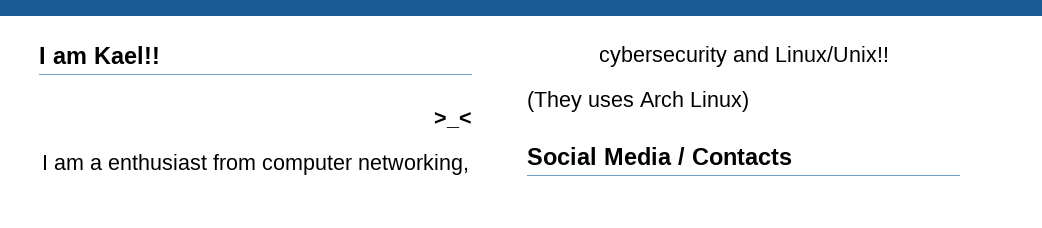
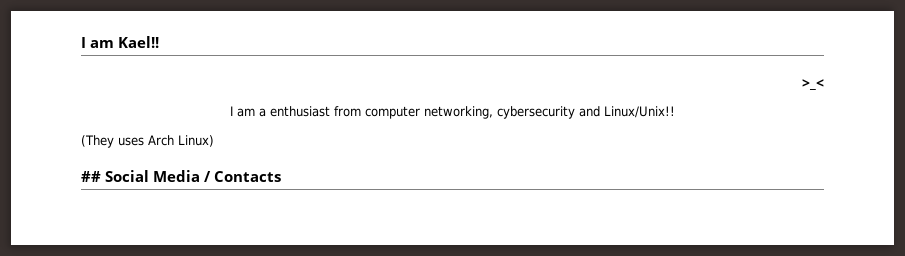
- Social Media / Contacts
+ ## Social Media / Contacts

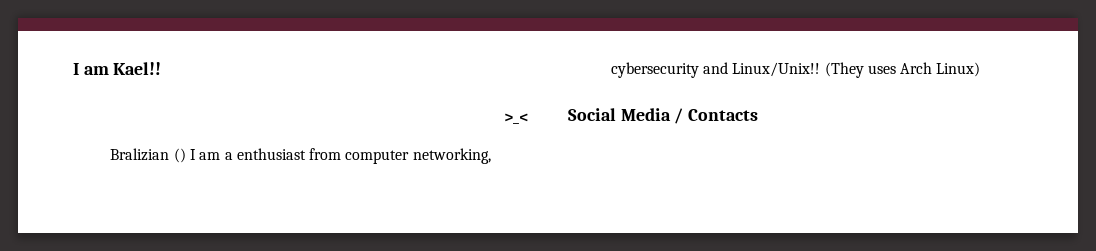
- I am a enthusiast from computer networking, cybersecurity and Linux/Unix!!
- (They uses Arch Linux)
+ Bralizian () I am a enthusiast from computer networking, cybersecurity and Linux/Unix!! (They uses Arch Linux)
- ## Social Media / Contacts
+ Social Media / Contacts

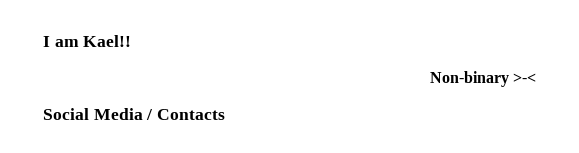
- >_<
- Bralizian () I am a enthusiast from computer networking, cybersecurity and Linux/Unix!! (They uses Arch Linux)
+ Non-binary >-<

